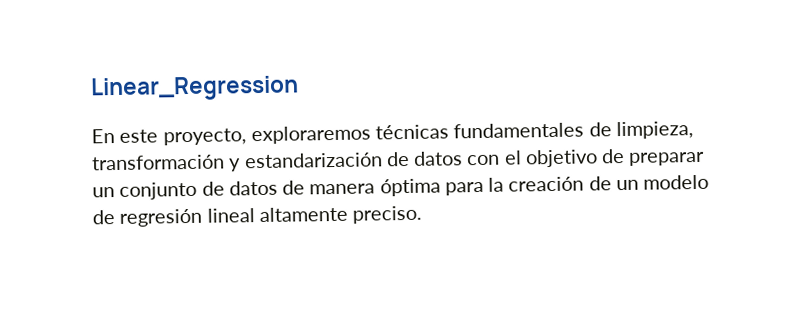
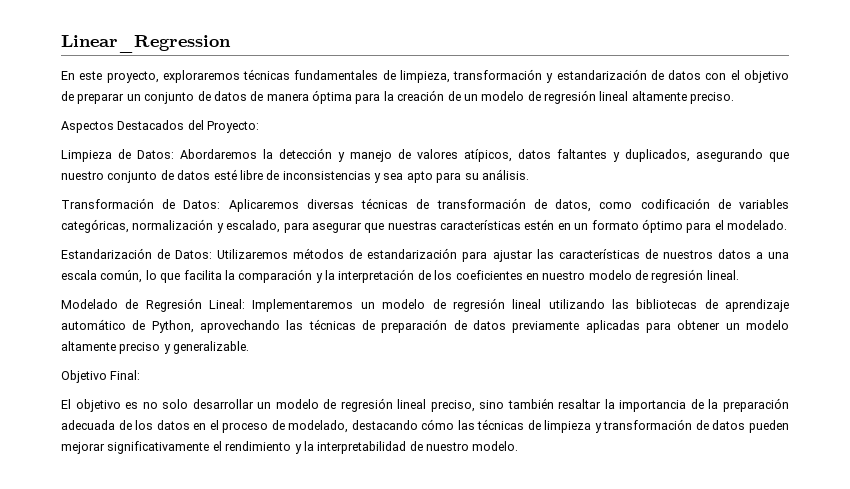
+ Aspectos Destacados del Proyecto:
+ Limpieza de Datos: Abordaremos la detección y manejo de valores atípicos, datos faltantes y duplicados, asegurando que nuestro conjunto de datos esté libre de inconsistencias y sea apto para su análisis.
+ Transformación de Datos: Aplicaremos diversas técnicas de transformación de datos, como codificación de variables categóricas, normalización y escalado, para asegurar que nuestras características estén en un formato óptimo para el modelado.
+ Estandarización de Datos: Utilizaremos métodos de estandarización para ajustar las características de nuestros datos a una escala común, lo que facilita la comparación y la interpretación de los coeficientes en nuestro modelo de regresión lineal.
+ Modelado de Regresión Lineal: Implementaremos un modelo de regresión lineal utilizando las bibliotecas de aprendizaje automático de Python, aprovechando las técnicas de preparación de datos previamente aplicadas para obtener un modelo altamente preciso y generalizable.
+ Objetivo Final:
+ El objetivo es no solo desarrollar un modelo de regresión lineal preciso, sino también resaltar la importancia de la preparación adecuada de los datos en el proceso de modelado, destacando cómo las técnicas de limpieza y transformación de datos pueden mejorar significativamente el rendimiento y la interpretabilidad de nuestro modelo.

